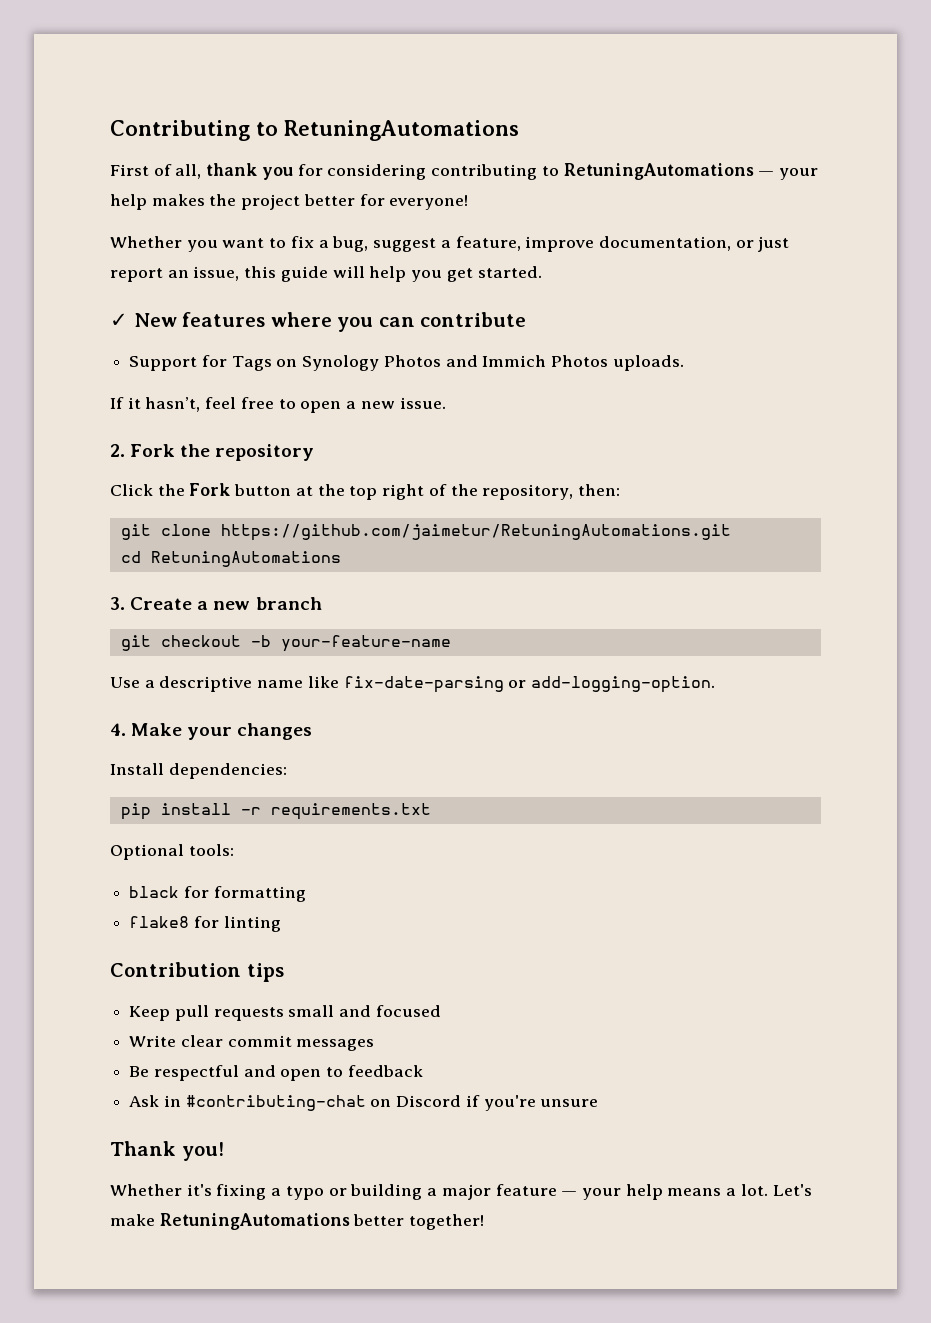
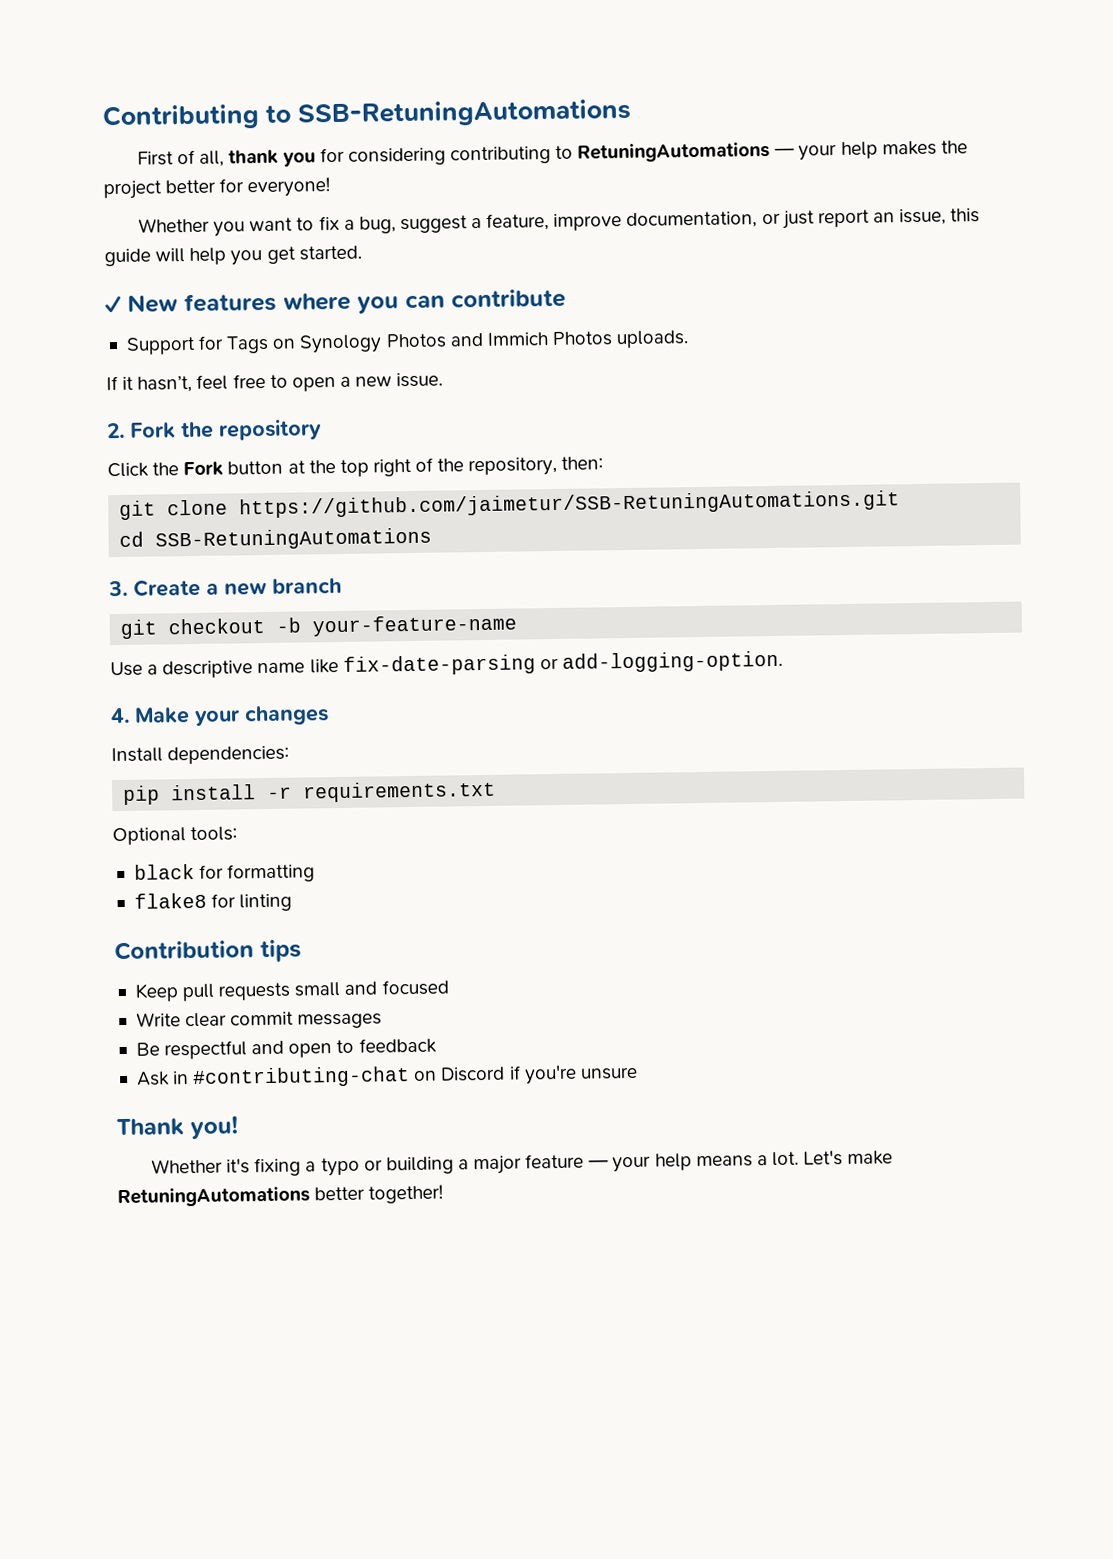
- Contributing to RetuningAutomations
+ Contributing to SSB-RetuningAutomations
- git clone https://github.com/jaimetur/RetuningAutomations.git
+ git clone https://github.com/jaimetur/SSB-RetuningAutomations.git
- cd RetuningAutomations
+ cd SSB-RetuningAutomations

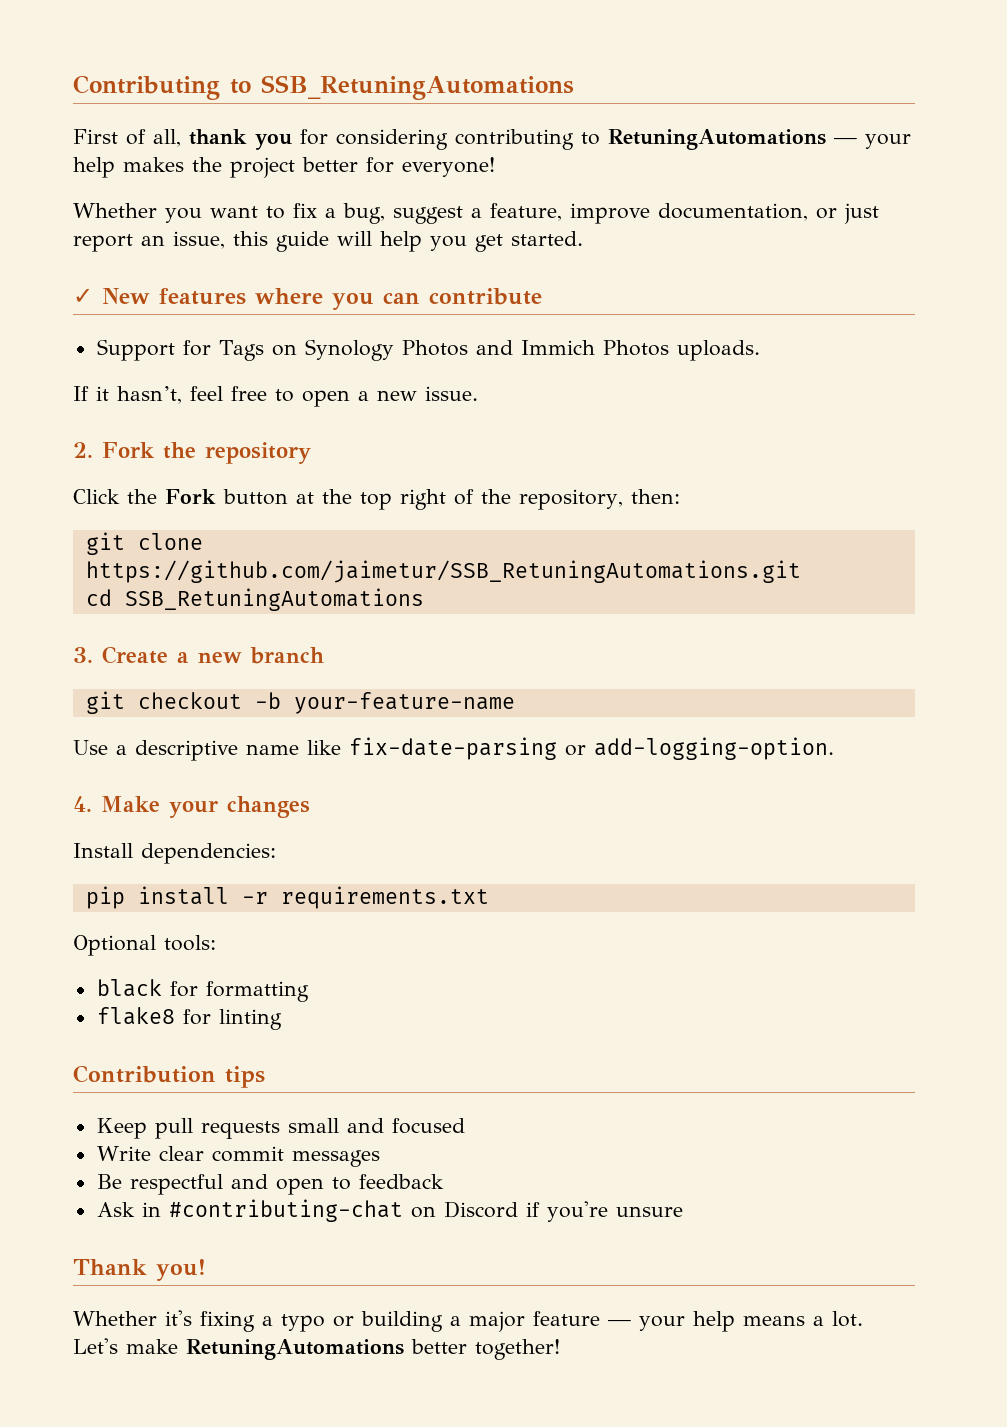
- Contributing to SSB-RetuningAutomations
+ Contributing to SSB_RetuningAutomations
- git clone https://github.com/jaimetur/SSB-RetuningAutomations.git
+ git clone https://github.com/jaimetur/SSB_RetuningAutomations.git
- cd SSB-RetuningAutomations
+ cd SSB_RetuningAutomations

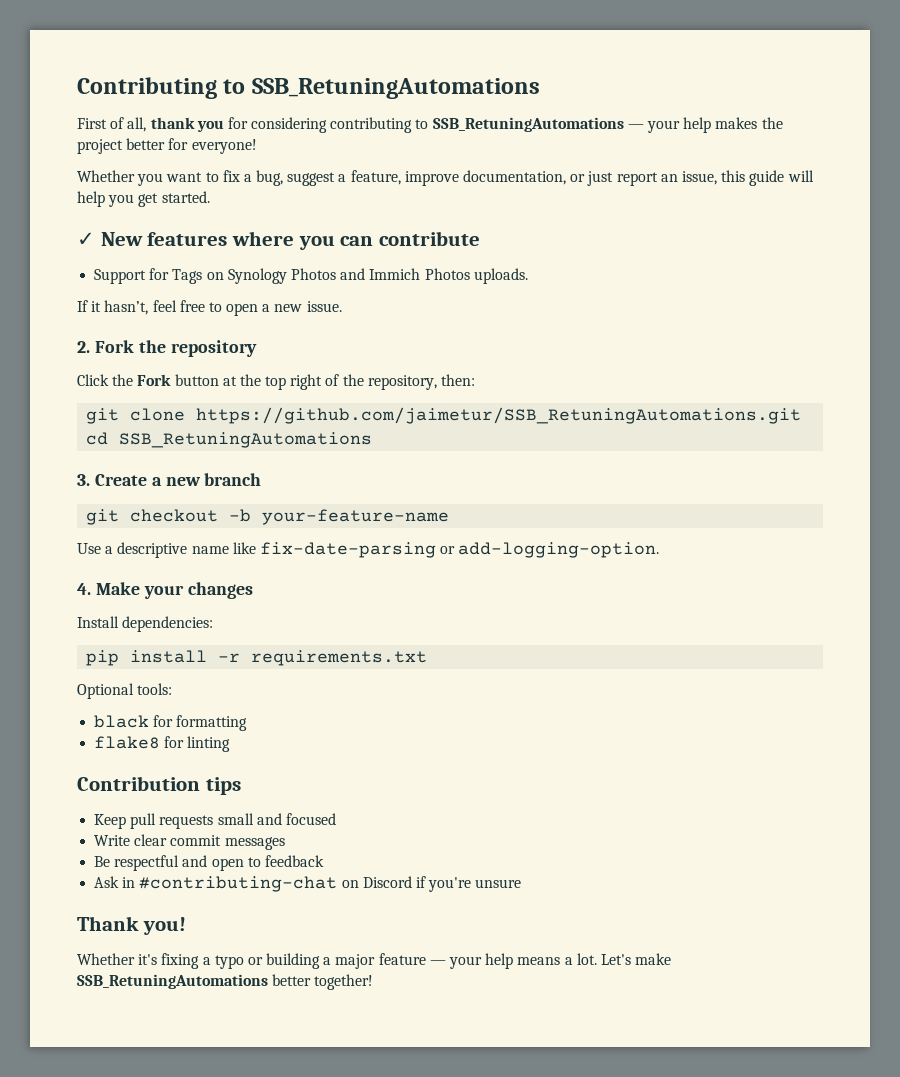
- First of all, thank you for considering contributing to RetuningAutomations — your help makes the project better for everyone!
+ First of all, thank you for considering contributing to SSB_RetuningAutomations — your help makes the project better for everyone!
- Let's make RetuningAutomations better together!
+ Let's make SSB_RetuningAutomations better together!

